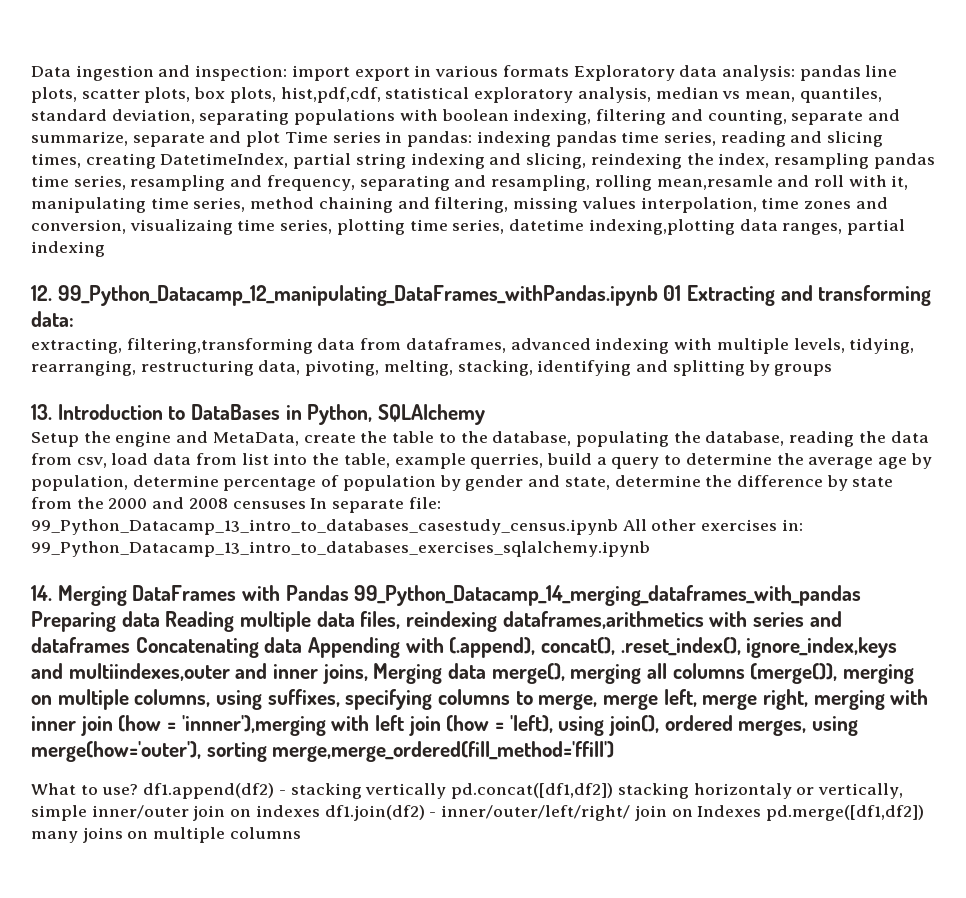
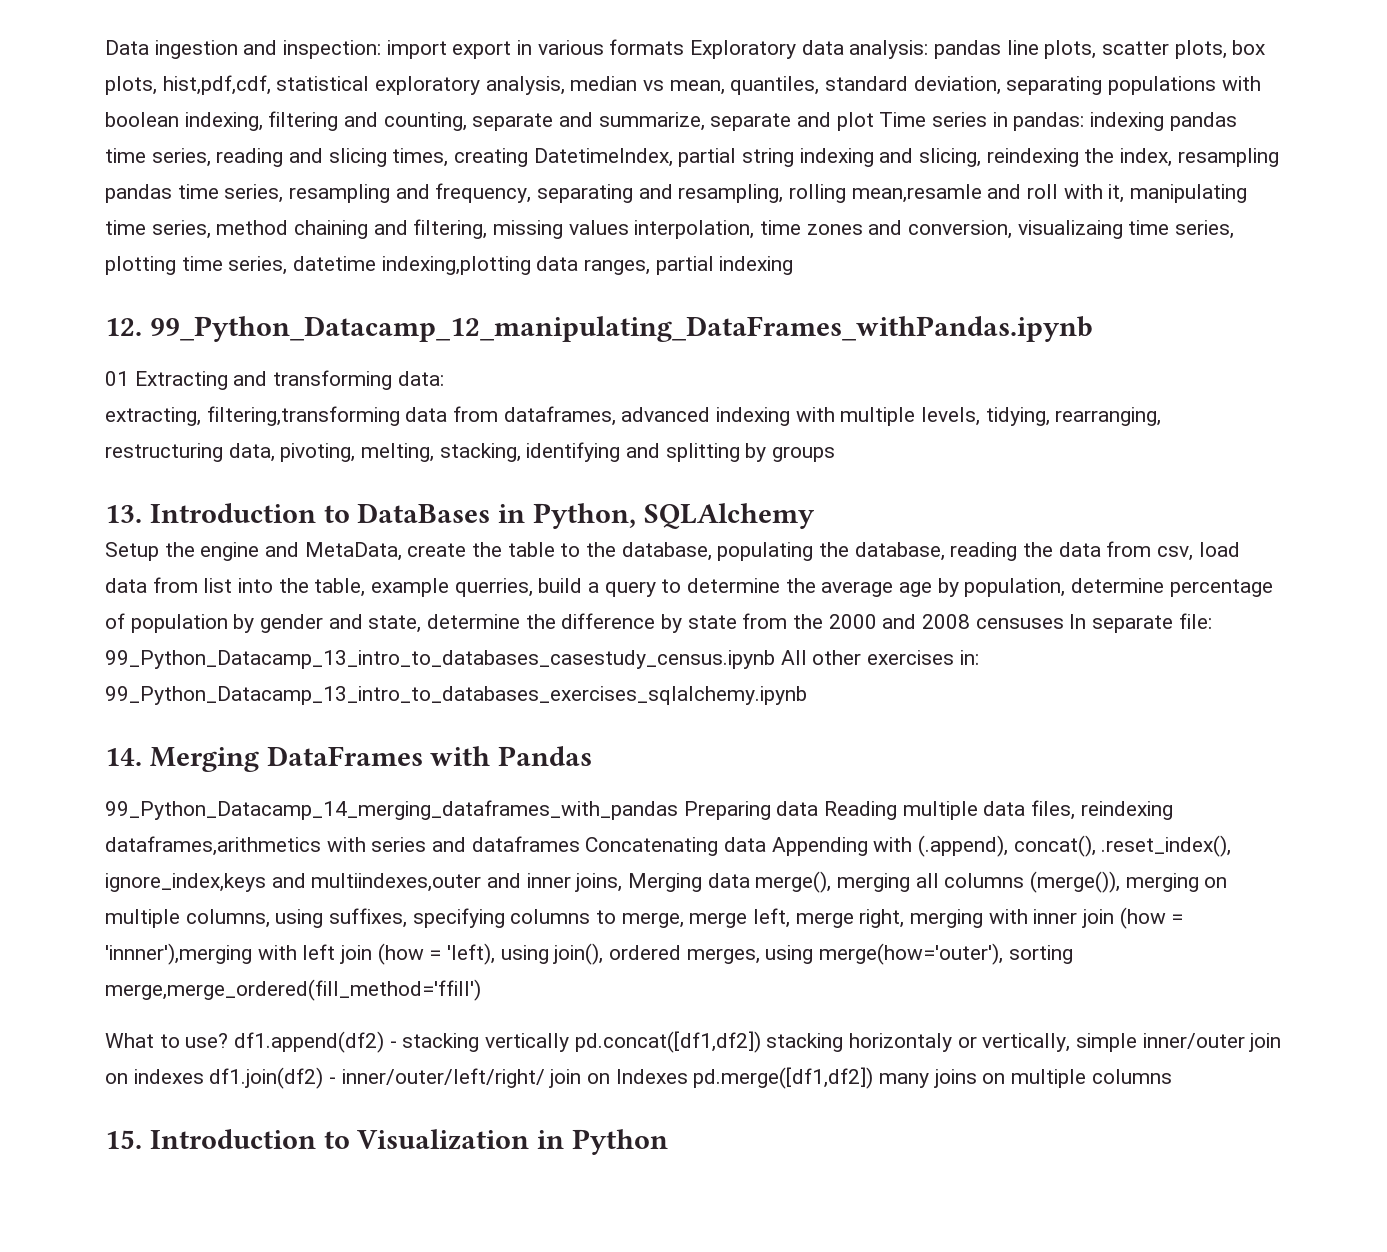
- 12. 99_Python_Datacamp_12_manipulating_DataFrames_withPandas.ipynb 01 Extracting and transforming data:
+ 12. 99_Python_Datacamp_12_manipulating_DataFrames_withPandas.ipynb
+ 01 Extracting and transforming data:
- 14. Merging DataFrames with Pandas 99_Python_Datacamp_14_merging_dataframes_with_pandas Preparing data Reading multiple data files, reindexing dataframes,arithmetics with series and dataframes Concatenating data Appending with (.append), concat(), .reset_index(), ignore_index,keys and multiindexes,outer and inner joins, Merging data merge(), merging all columns (merge()), merging on multiple columns, using suffixes, specifying columns to merge, merge left, merge right, merging with inner join (how = 'innner'),merging with left join (how = 'left), using join(), ordered merges, using merge(how='outer'), sorting merge,merge_ordered(fill_method='ffill')
+ 14. Merging DataFrames with Pandas
+ 99_Python_Datacamp_14_merging_dataframes_with_pandas Preparing data Reading multiple data files, reindexing dataframes,arithmetics with series and dataframes Concatenating data Appending with (.append), concat(), .reset_index(), ignore_index,keys and multiindexes,outer and inner joins, Merging data merge(), merging all columns (merge()), merging on multiple columns, using suffixes, specifying columns to merge, merge left, merge right, merging with inner join (how = 'innner'),merging with left join (how = 'left), using join(), ordered merges, using merge(how='outer'), sorting merge,merge_ordered(fill_method='ffill')
+ 15. Introduction to Visualization in Python

